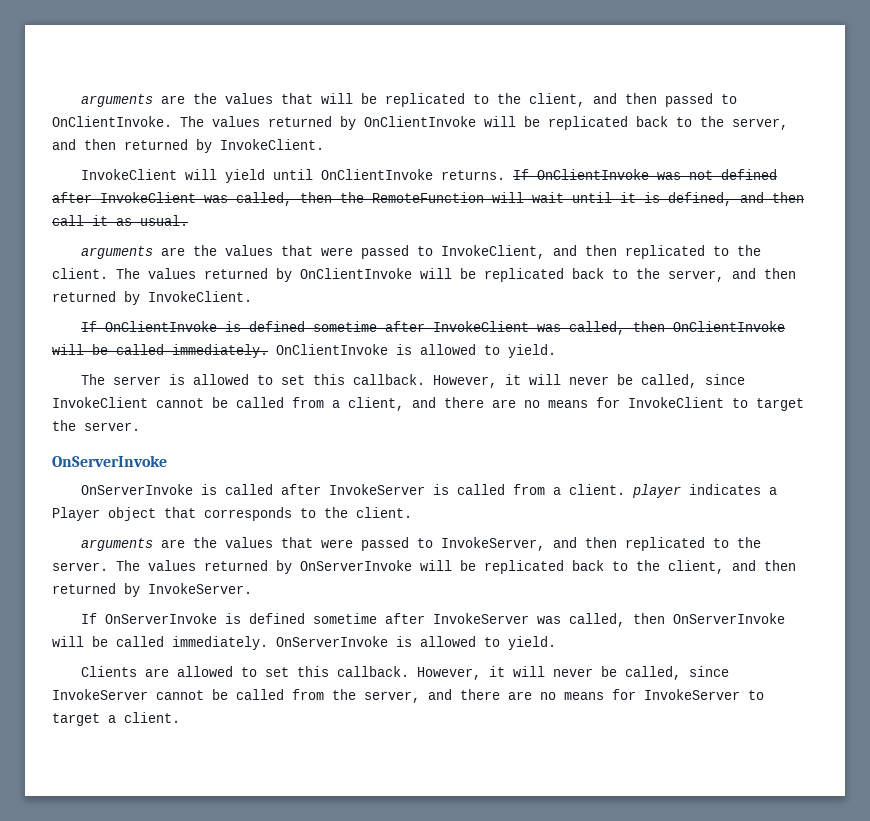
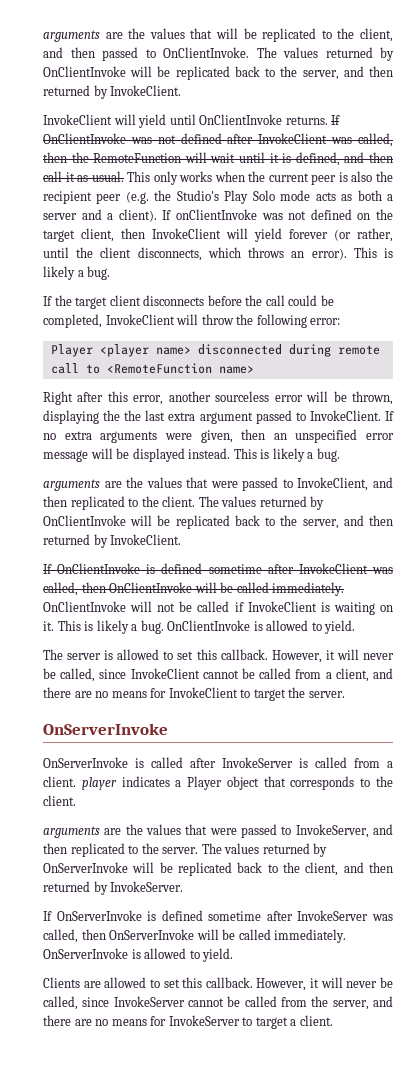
+ This only works when the current peer is also the recipient peer (e.g. the Studio's Play Solo mode acts as both a server and a client). If onClientInvoke was not defined on the target client, then InvokeClient will yield forever (or rather, until the client disconnects, which throws an error). This is likely a bug.
+ If the target client disconnects before the call could be completed, InvokeClient will throw the following error:
+ Player <player name> disconnected during remote call to <RemoteFunction name>
+ Right after this error, another sourceless error will be thrown, displaying the the last extra argument passed to InvokeClient. If no extra arguments were given, then an unspecified error message will be displayed instead. This is likely a bug.
- OnClientInvoke is allowed to yield.
+ OnClientInvoke will not be called if InvokeClient is waiting on it. This is likely a bug. OnClientInvoke is allowed to yield.

